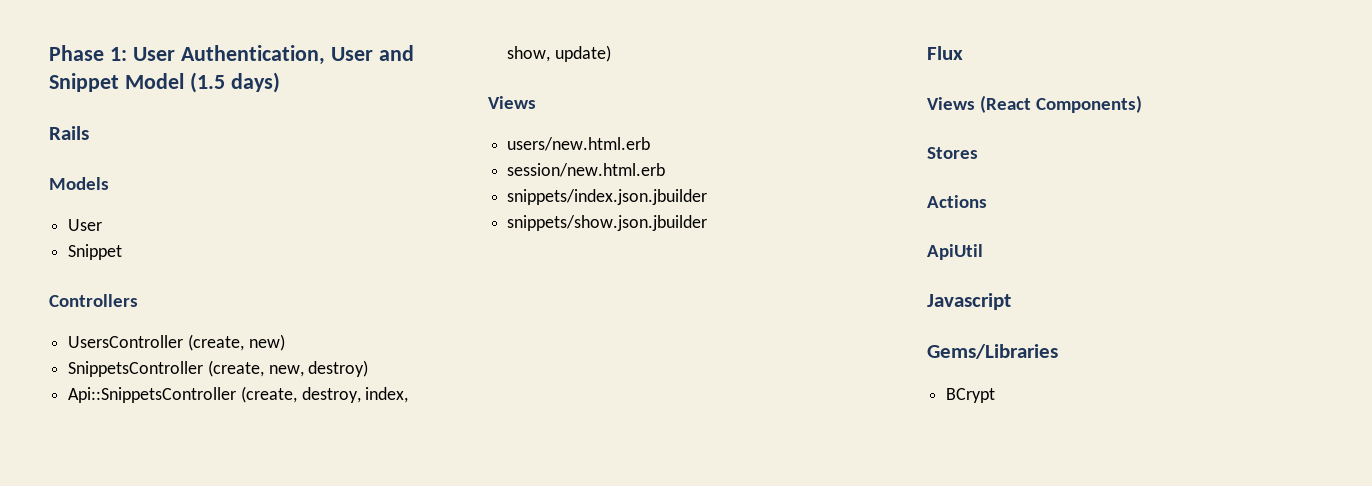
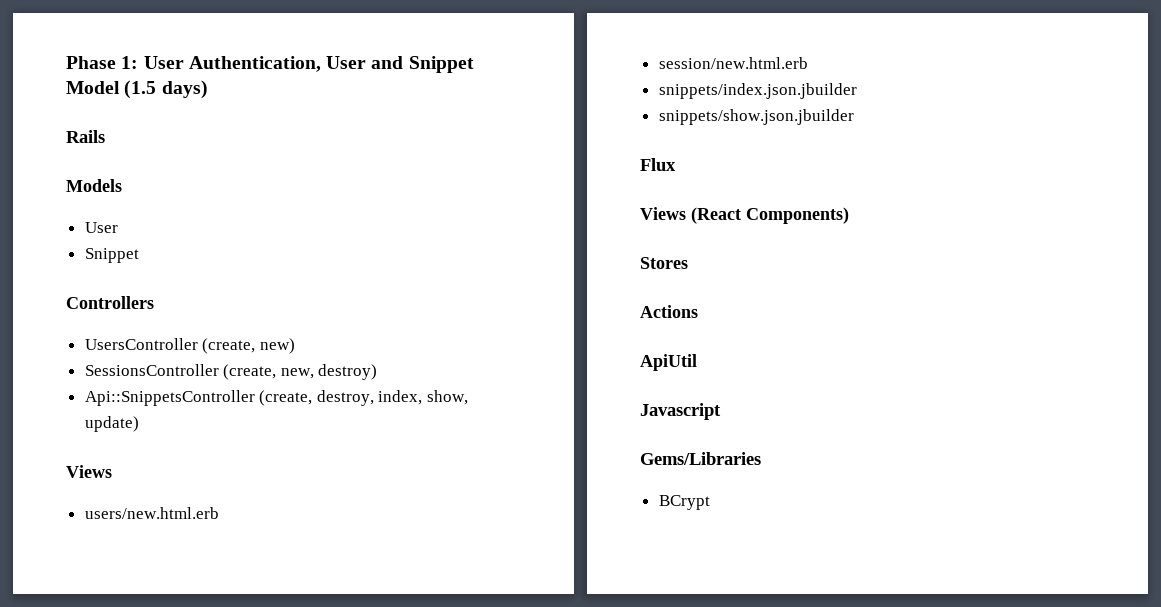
- SnippetsController (create, new, destroy)
+ SessionsController (create, new, destroy)

